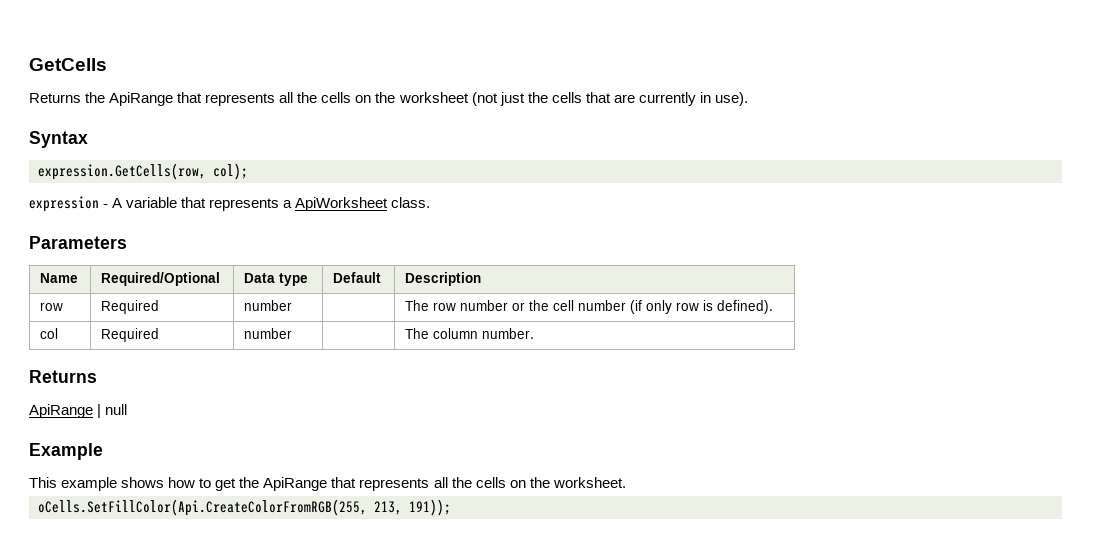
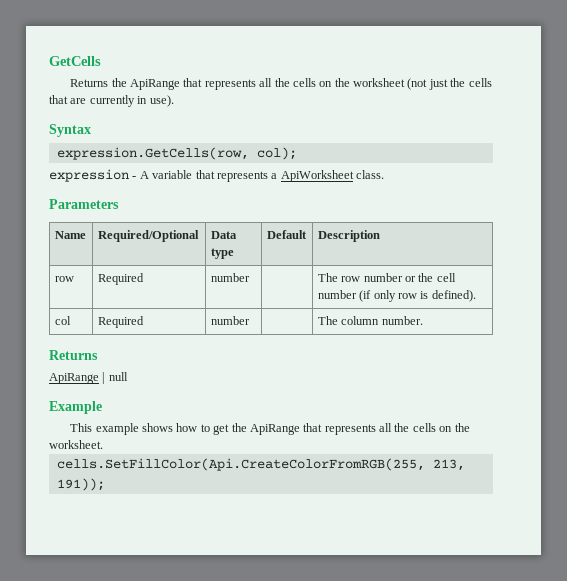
- oCells.SetFillColor(Api.CreateColorFromRGB(255, 213, 191));
+ cells.SetFillColor(Api.CreateColorFromRGB(255, 213, 191));

